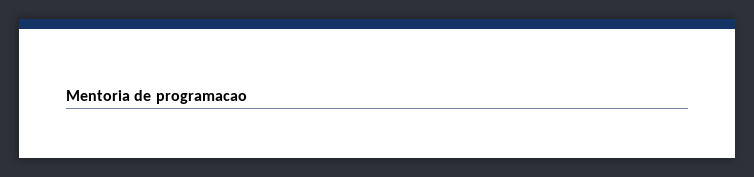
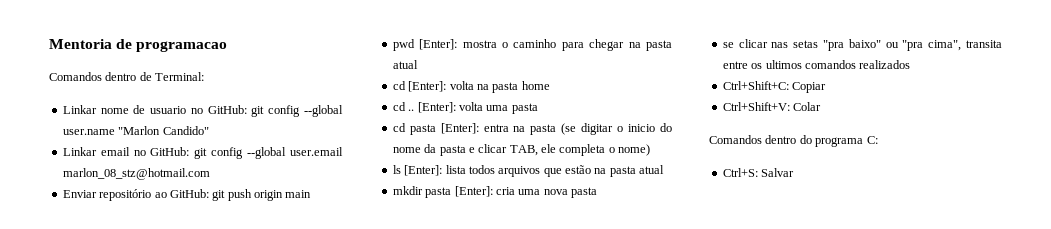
+ Comandos dentro de Terminal:
+ Linkar nome de usuario no GitHub: git config --global user.name "Marlon Candido"
+ Linkar email no GitHub: git config --global user.email marlon_08_stz@hotmail.com
+ Enviar repositório ao GitHub: git push origin main
+ pwd [Enter]: mostra o caminho para chegar na pasta atual
+ cd [Enter]: volta na pasta home
+ cd .. [Enter]: volta uma pasta
+ cd pasta [Enter]: entra na pasta (se digitar o inicio do nome da pasta e clicar TAB, ele completa o nome)
+ ls [Enter]: lista todos arquivos que estão na pasta atual
+ mkdir pasta [Enter]: cria uma nova pasta
+ se clicar nas setas "pra baixo" ou "pra cima", transita entre os ultimos comandos realizados
+ Ctrl+Shift+C: Copiar
+ Ctrl+Shift+V: Colar
+ Comandos dentro do programa C:
+ Ctrl+S: Salvar

